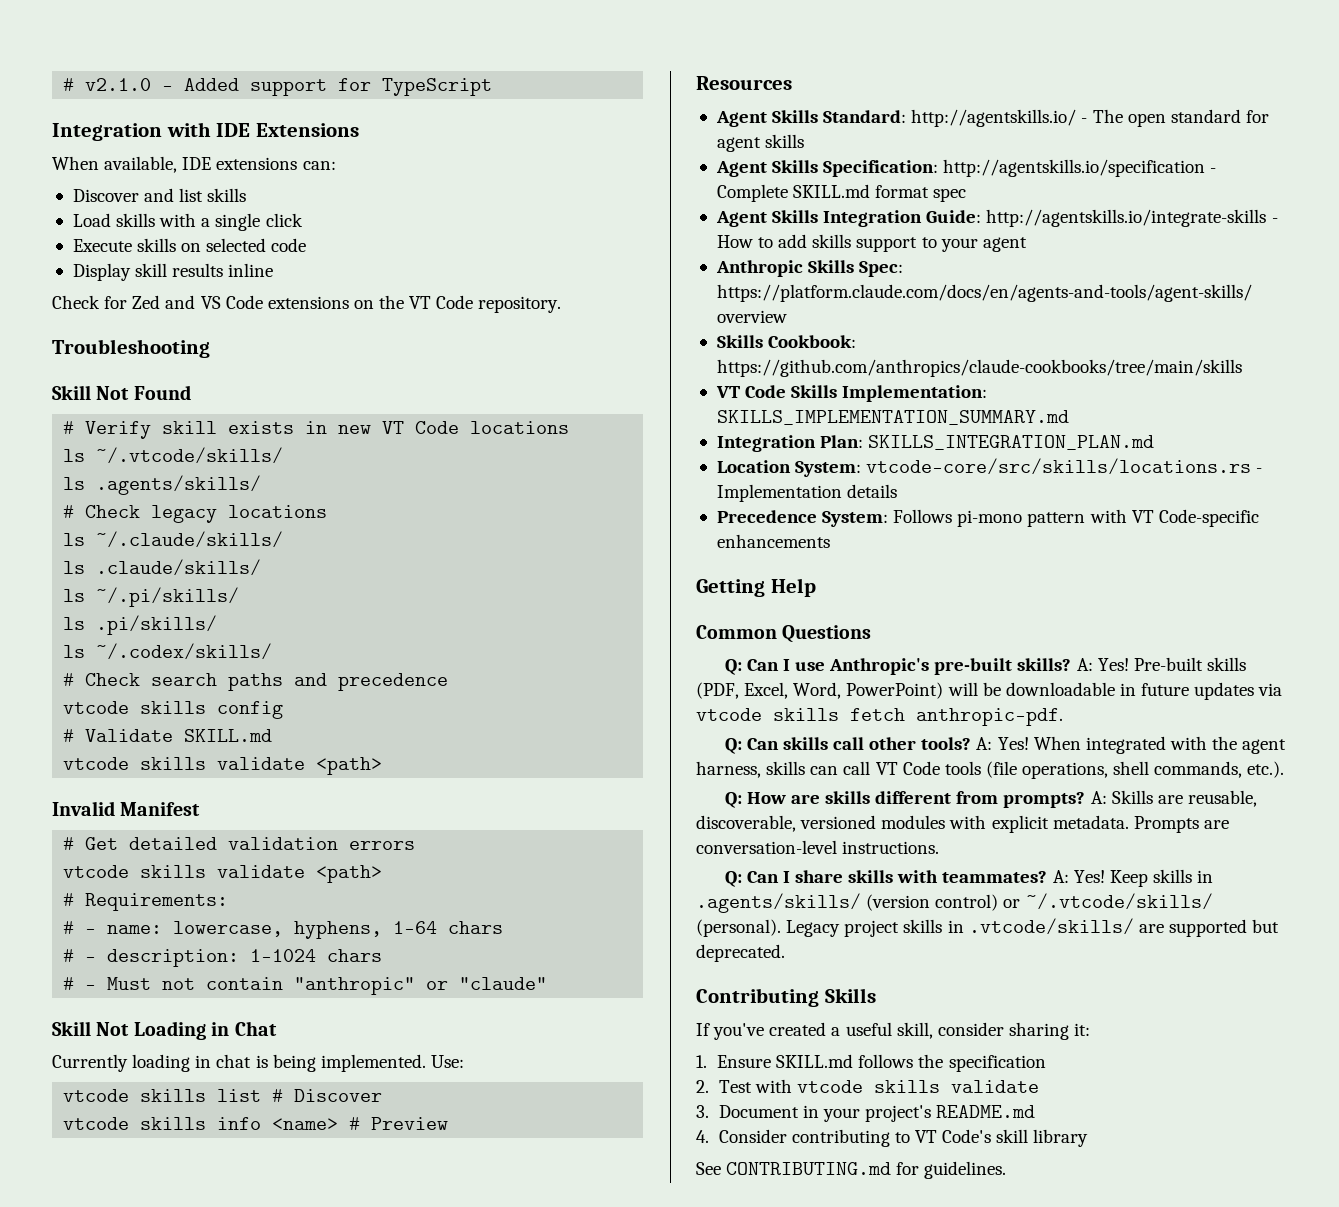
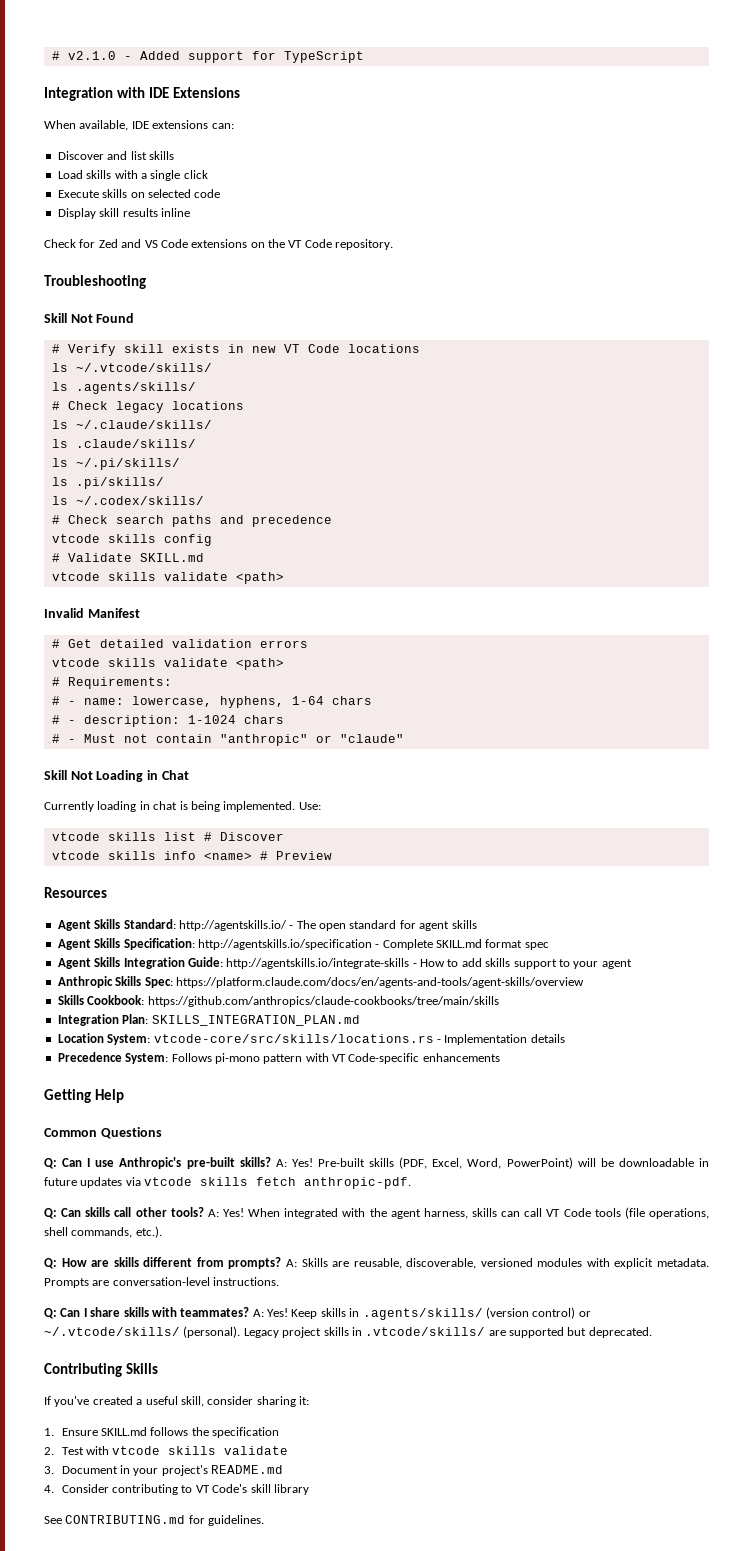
- VT Code Skills Implementation: SKILLS_IMPLEMENTATION_SUMMARY.md

